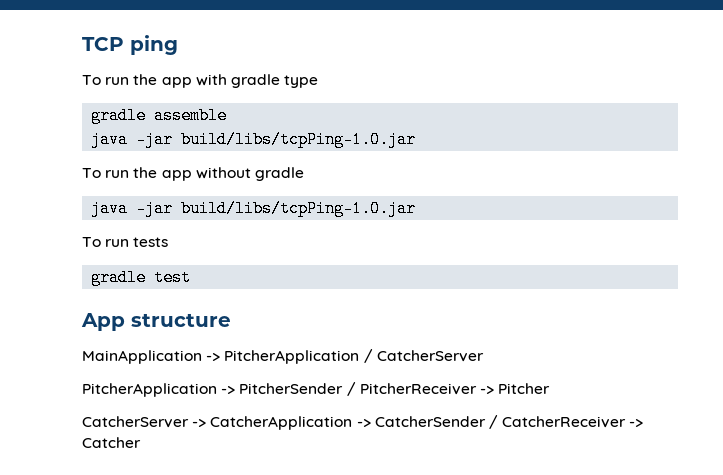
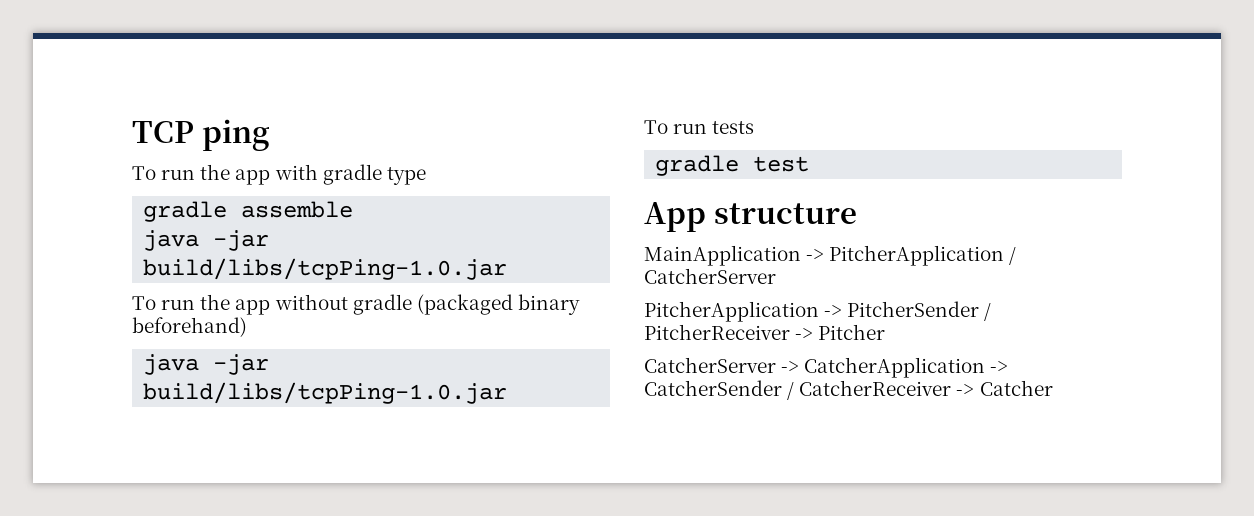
- To run the app without gradle
+ To run the app without gradle (packaged binary beforehand)

